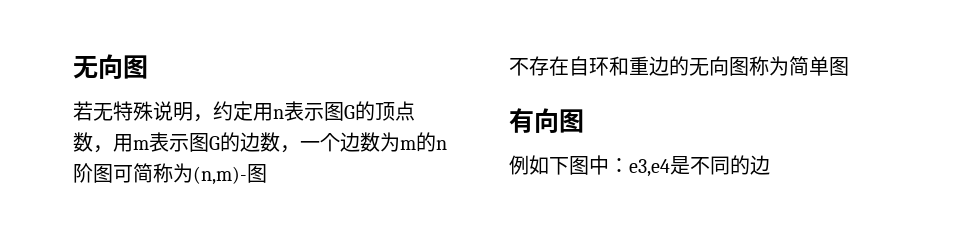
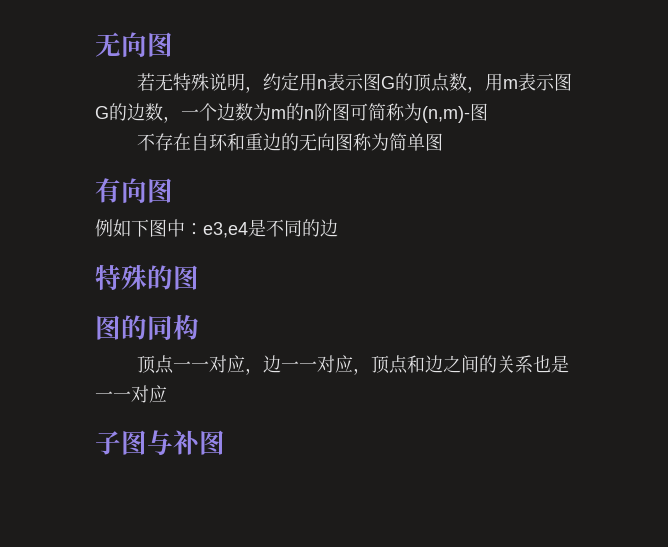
+ 特殊的图
+ 图的同构
+ 顶点一一对应，边一一对应，顶点和边之间的关系也是一一对应
+ 子图与补图

